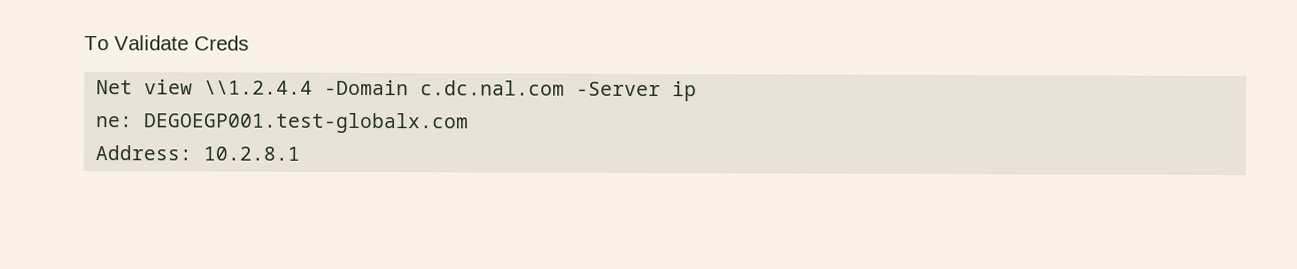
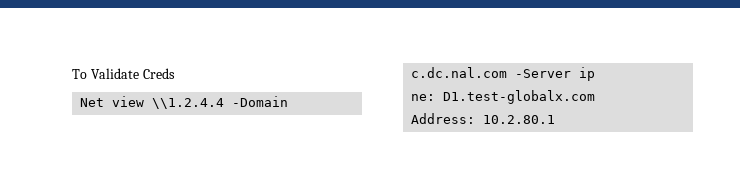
- ne: DEGOEGP001.test-globalx.com
+ ne: D1.test-globalx.com
- Address: 10.2.8.1
+ Address: 10.2.80.1

